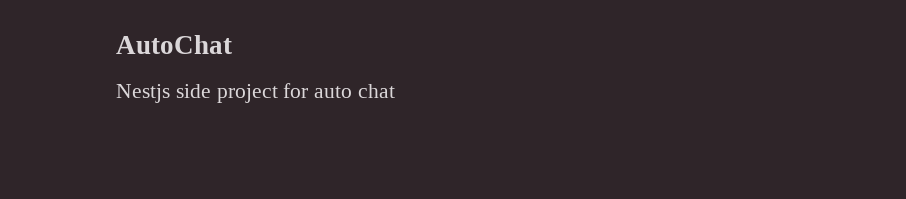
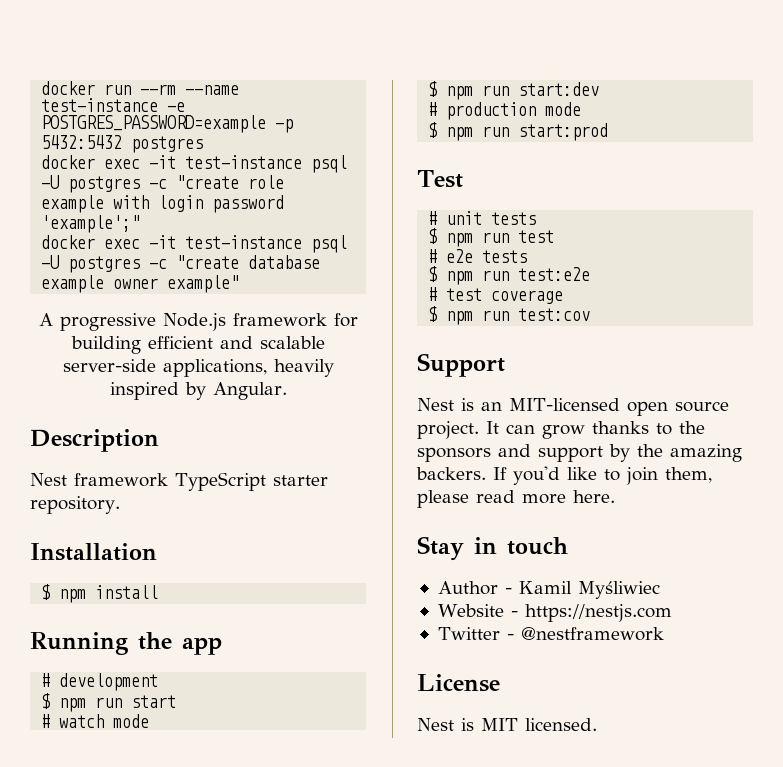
- AutoChat
- Nestjs side project for auto chat
+ docker run --rm --name test-instance -e POSTGRES_PASSWORD=example -p 5432:5432 postgres
+ docker exec -it test-instance psql -U postgres -c "create role example with login password 'example';"
+ docker exec -it test-instance psql -U postgres -c "create database example owner example"
+ A progressive Node.js framework for building efficient and scalable server-side applications, heavily inspired by Angular.
+ Description
+ Nest framework TypeScript starter repository.
+ Installation
+ $ npm install
+ Running the app
+ # development
+ $ npm run start
+ # watch mode
+ $ npm run start:dev
+ # production mode
+ $ npm run start:prod
+ Test
+ # unit tests
+ $ npm run test
+ # e2e tests
+ $ npm run test:e2e
+ # test coverage
+ $ npm run test:cov
+ Support
+ Nest is an MIT-licensed open source project. It can grow thanks to the sponsors and support by the amazing backers. If you'd like to join them, please read more here.
+ Stay in touch
+ Author - Kamil Myśliwiec
+ Website - https://nestjs.com
+ Twitter - @nestframework
+ License
+ Nest is MIT licensed.

